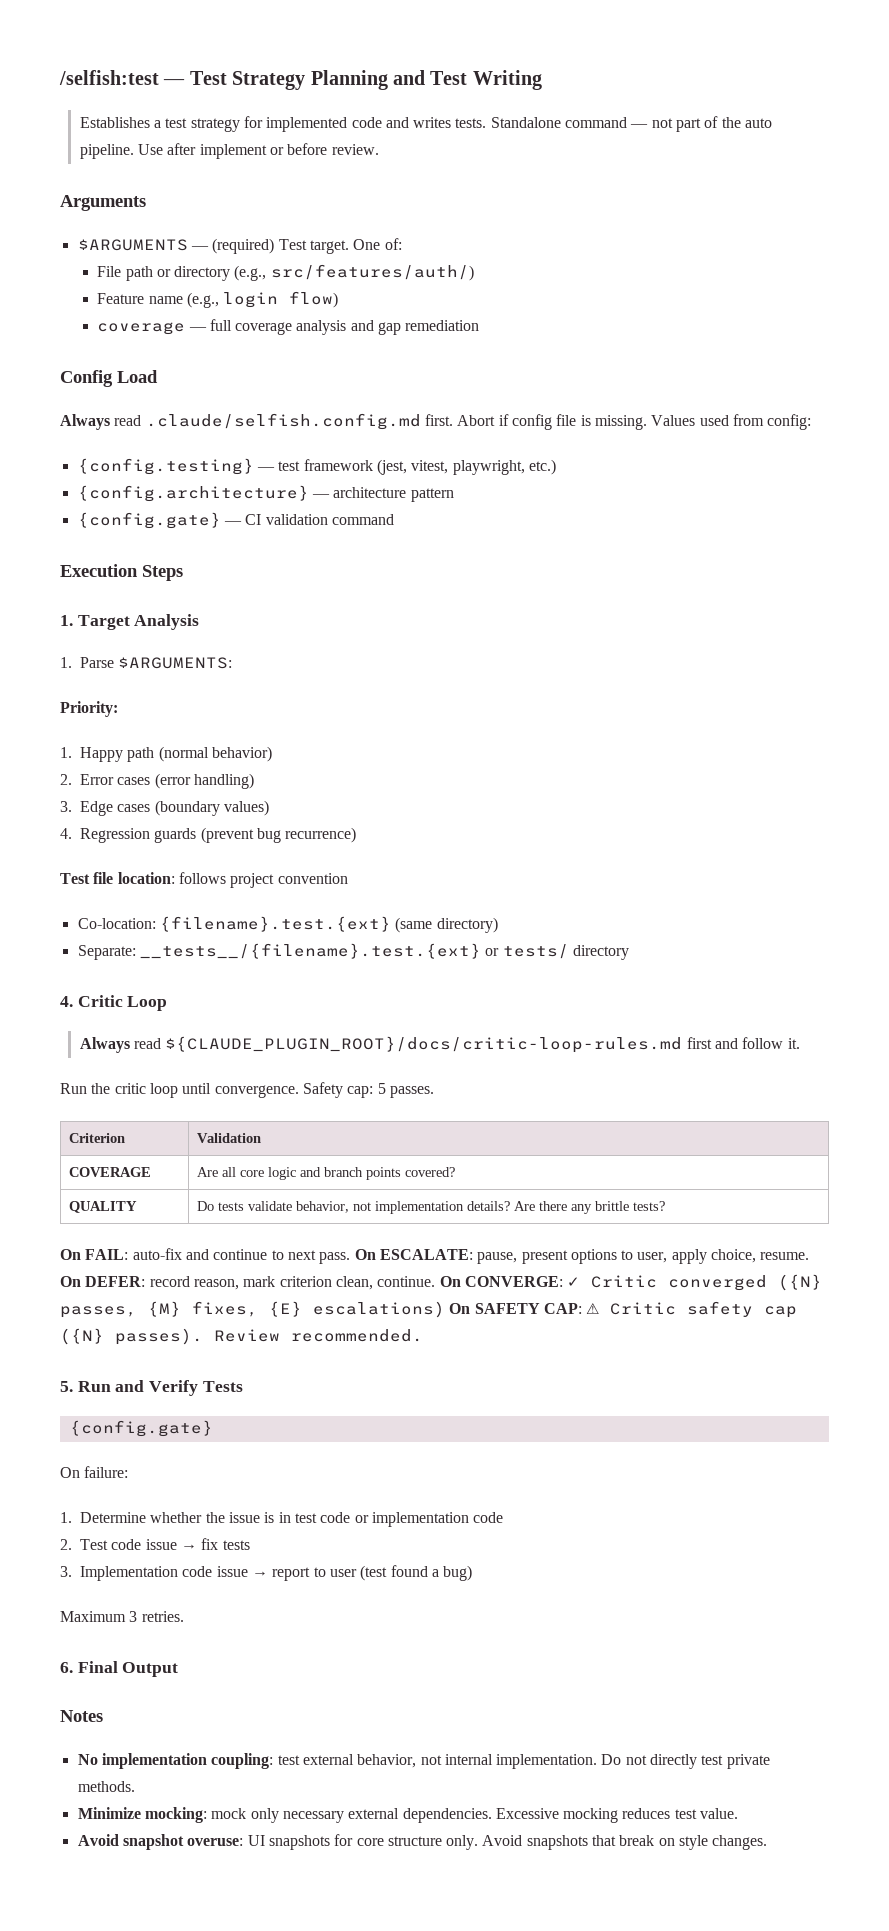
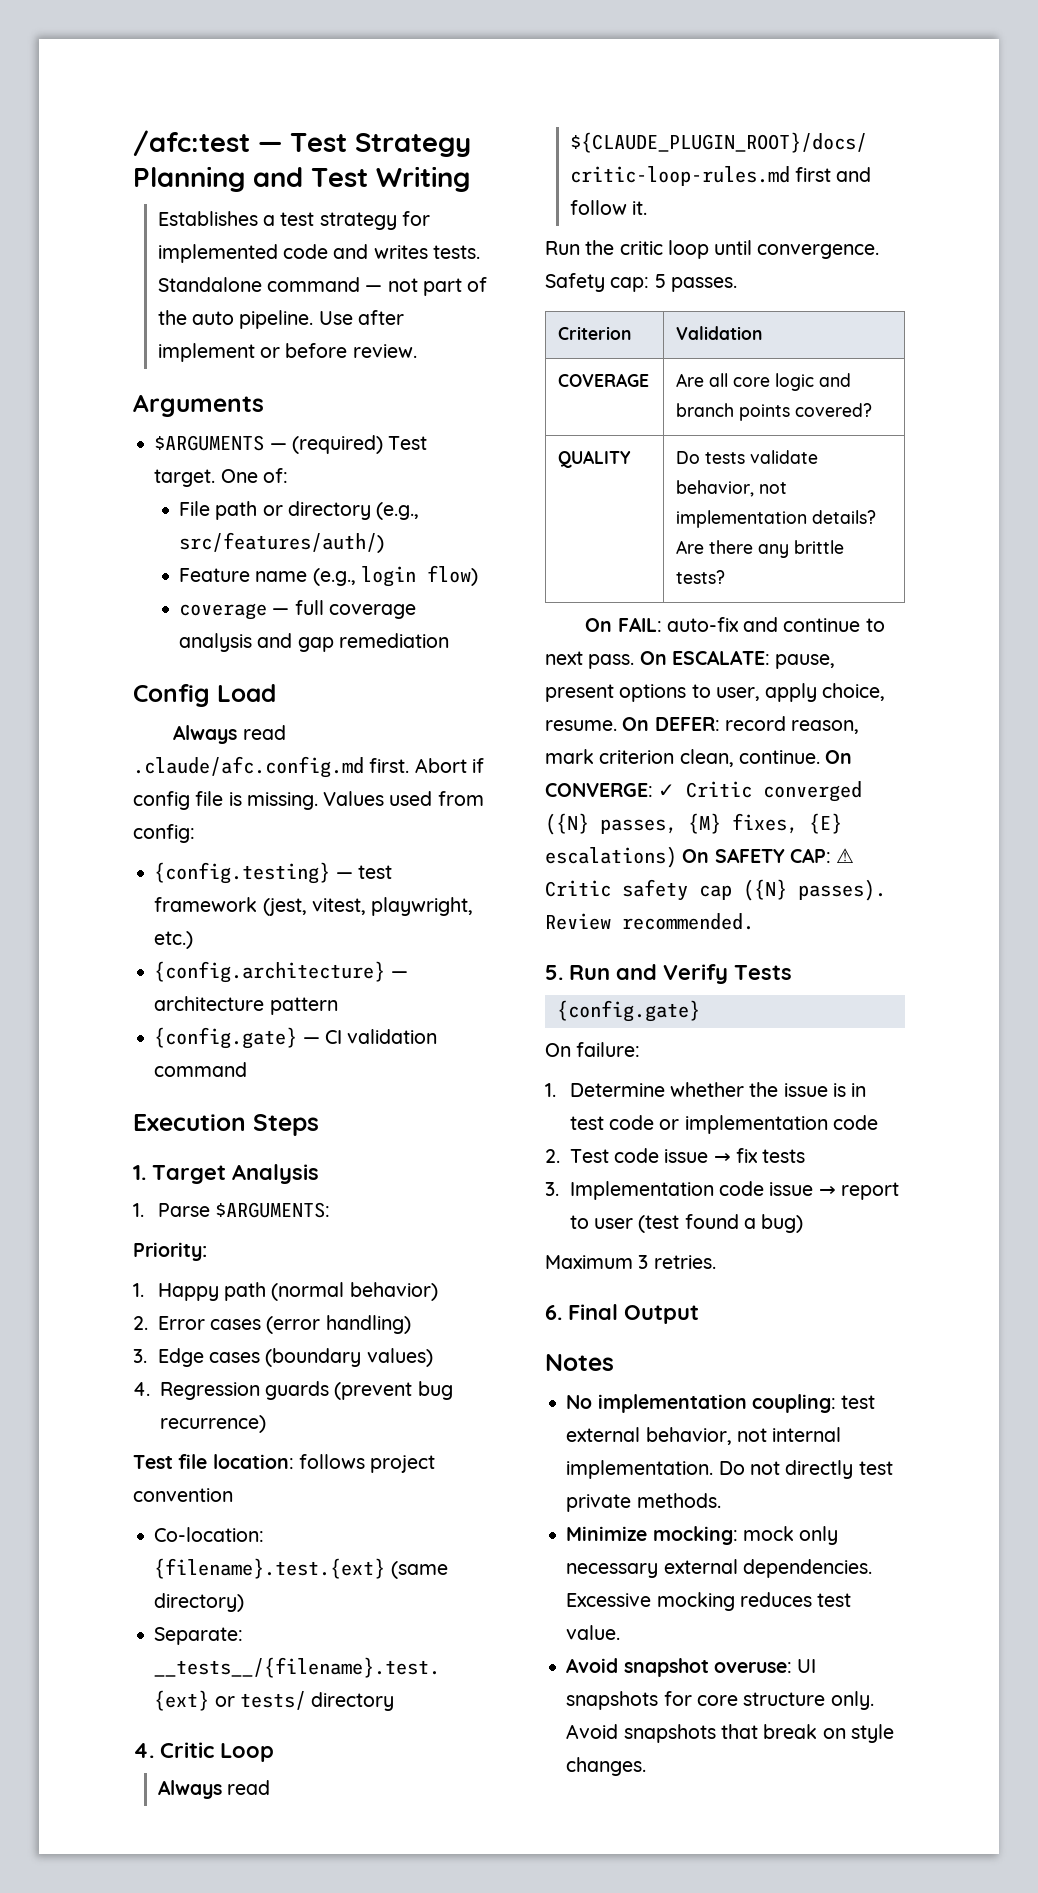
- /selfish:test — Test Strategy Planning and Test Writing
+ /afc:test — Test Strategy Planning and Test Writing
- Always read .claude/selfish.config.md first.
+ Always read .claude/afc.config.md first.

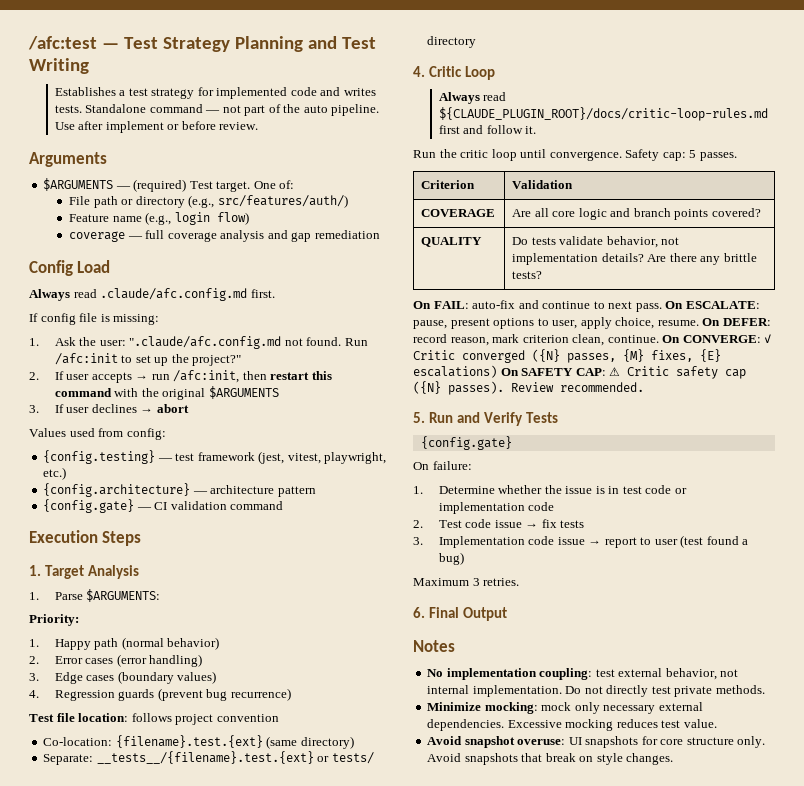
- Always read .claude/afc.config.md first. Abort if config file is missing. Values used from config:
+ Always read .claude/afc.config.md first.
+ If config file is missing:
+ 1. Ask the user: ".claude/afc.config.md not found. Run /afc:init to set up the project?"
+ 2. If user accepts → run /afc:init, then restart this command with the original $ARGUMENTS
+ 3. If user declines → abort
+ Values used from config:

